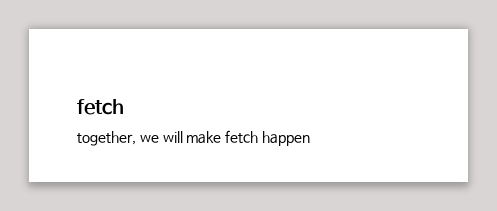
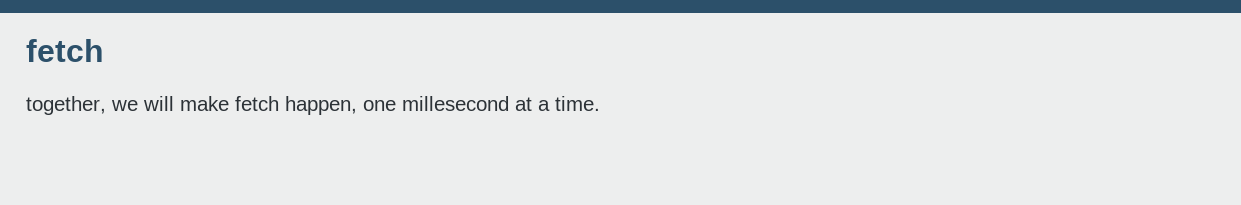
- together, we will make fetch happen
+ together, we will make fetch happen, one millesecond at a time.

